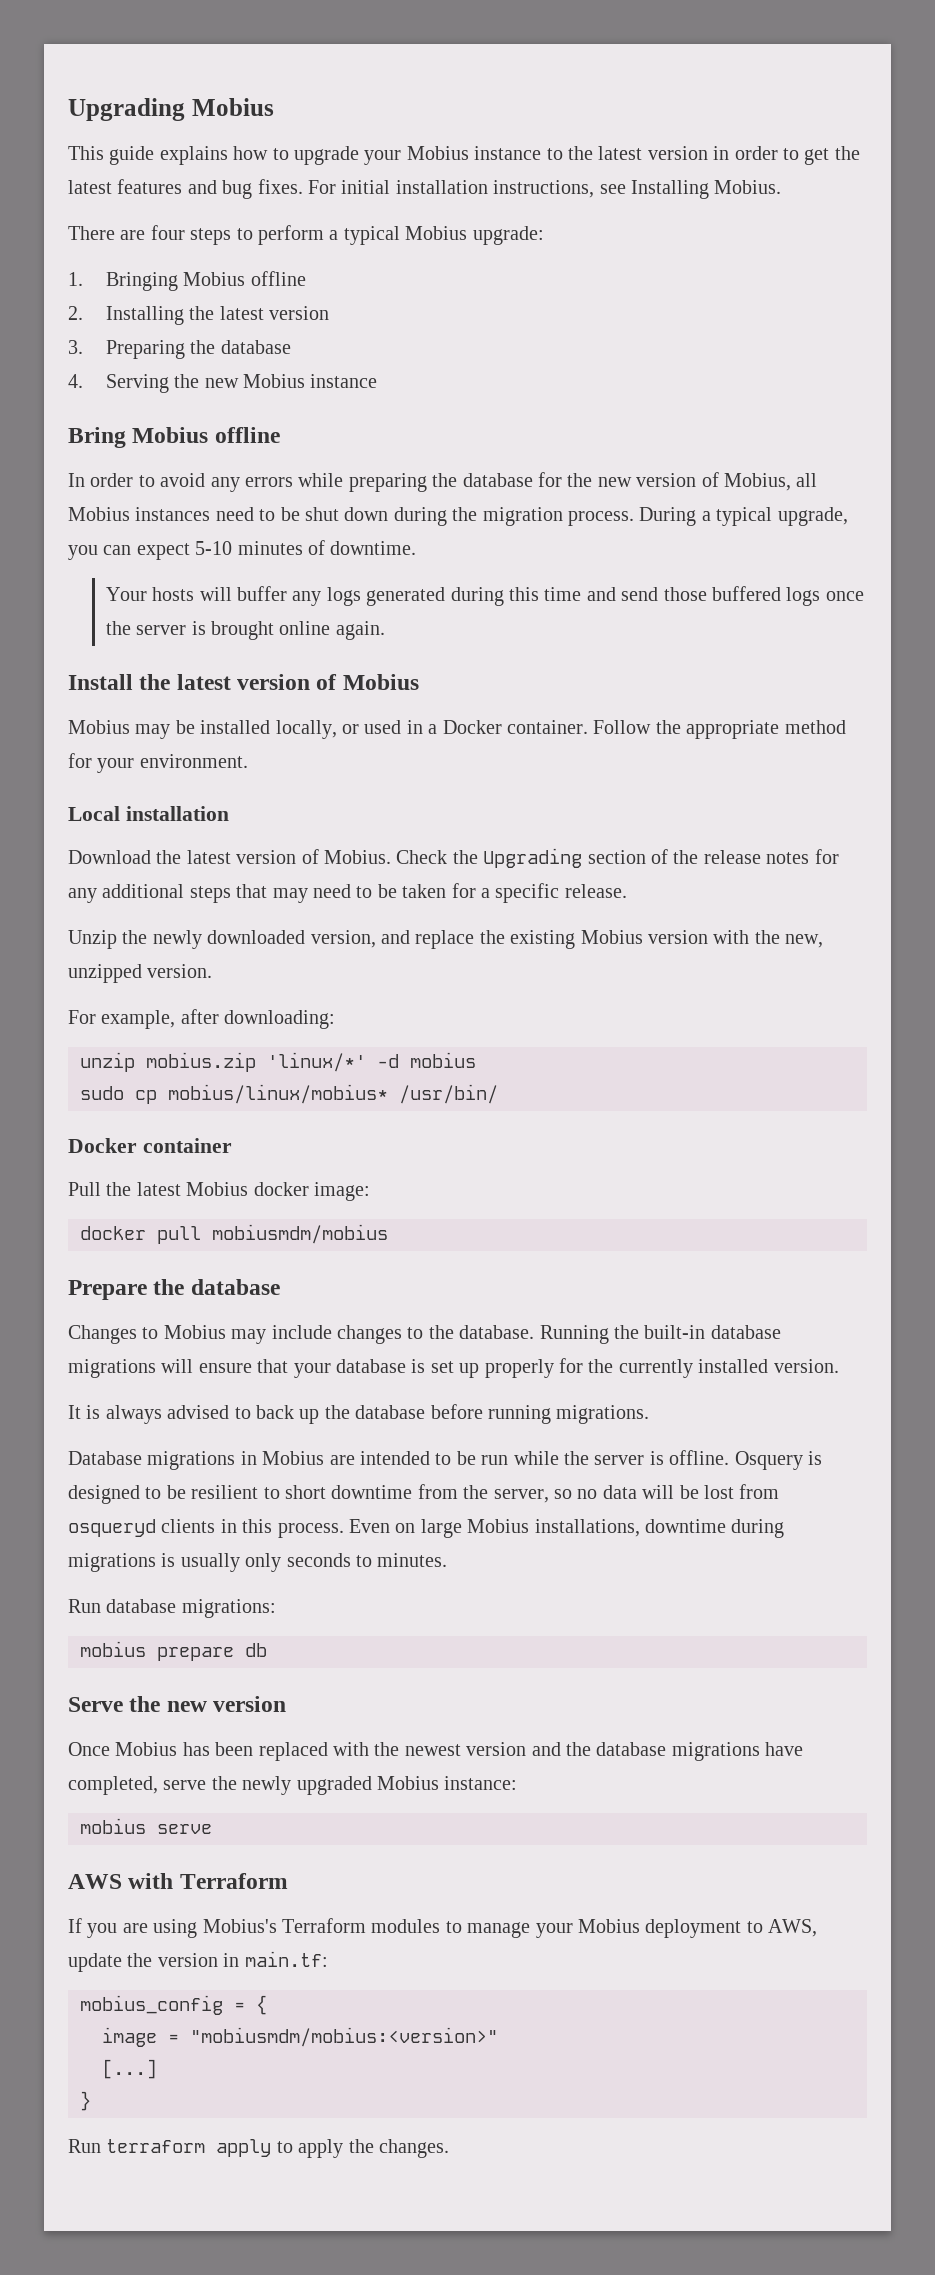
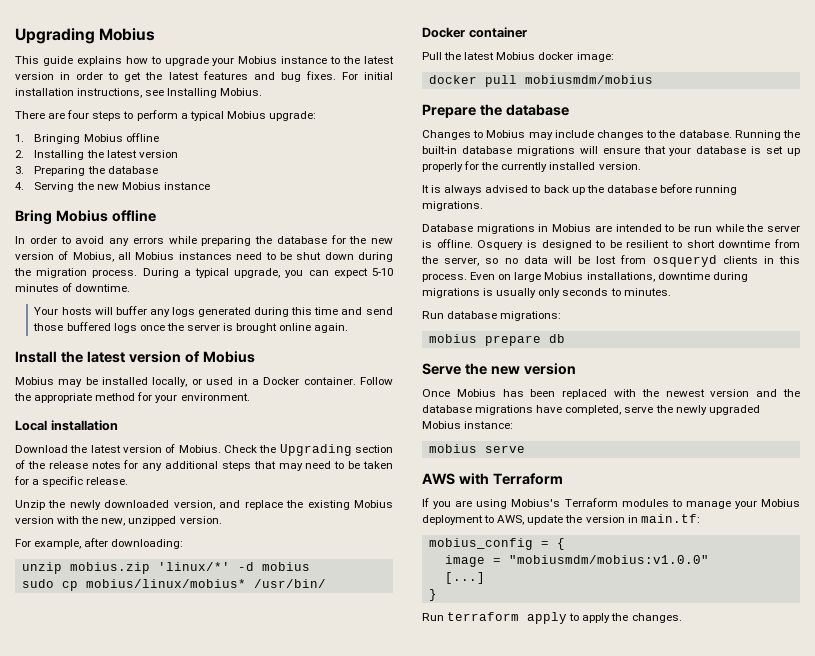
- image = "mobiusmdm/mobius:<version>"
+ image = "mobiusmdm/mobius:v1.0.0"

